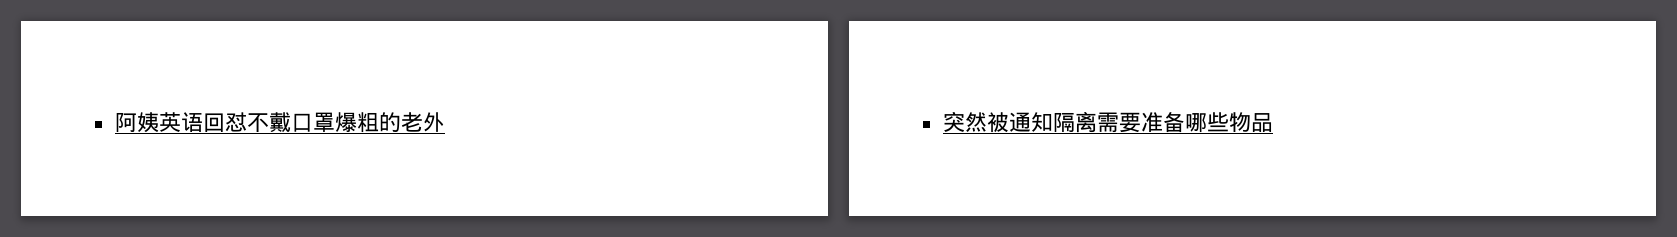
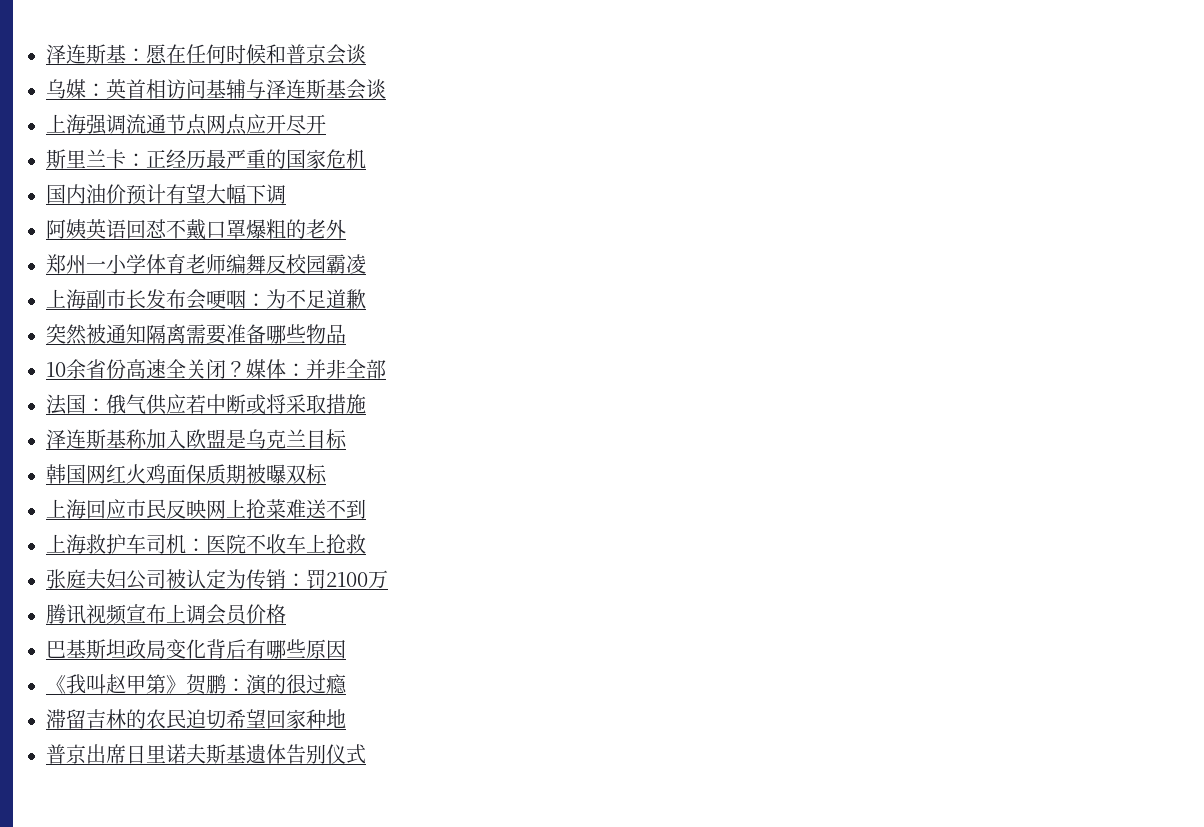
+ 泽连斯基：愿在任何时候和普京会谈
+ 乌媒：英首相访问基辅与泽连斯基会谈
+ 上海强调流通节点网点应开尽开
+ 斯里兰卡：正经历最严重的国家危机
+ 国内油价预计有望大幅下调
+ 郑州一小学体育老师编舞反校园霸凌
+ 上海副市长发布会哽咽：为不足道歉
+ 10余省份高速全关闭？媒体：并非全部
+ 法国：俄气供应若中断或将采取措施
+ 泽连斯基称加入欧盟是乌克兰目标
+ 韩国网红火鸡面保质期被曝双标
+ 上海回应市民反映网上抢菜难送不到
+ 上海救护车司机：医院不收车上抢救
+ 张庭夫妇公司被认定为传销：罚2100万
+ 腾讯视频宣布上调会员价格
+ 巴基斯坦政局变化背后有哪些原因
+ 《我叫赵甲第》贺鹏：演的很过瘾
+ 滞留吉林的农民迫切希望回家种地
+ 普京出席日里诺夫斯基遗体告别仪式

